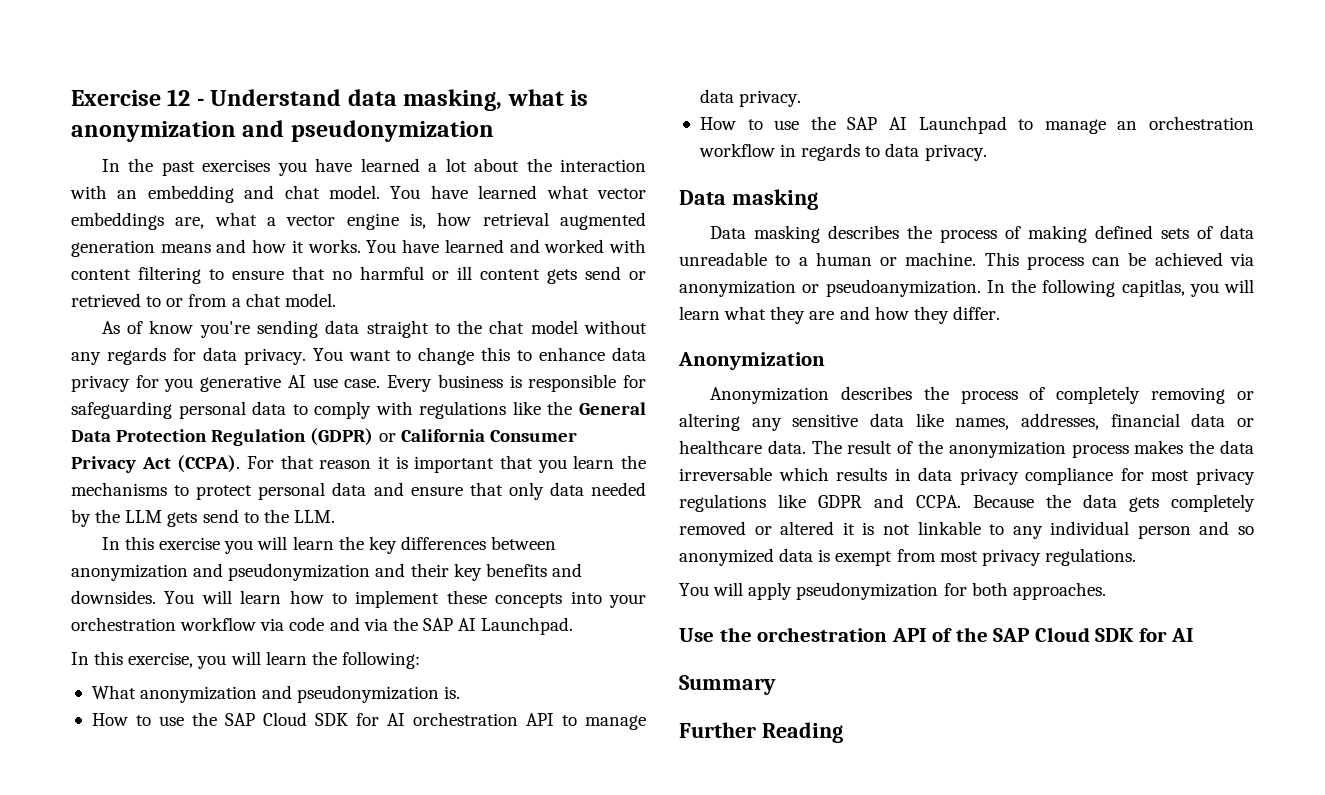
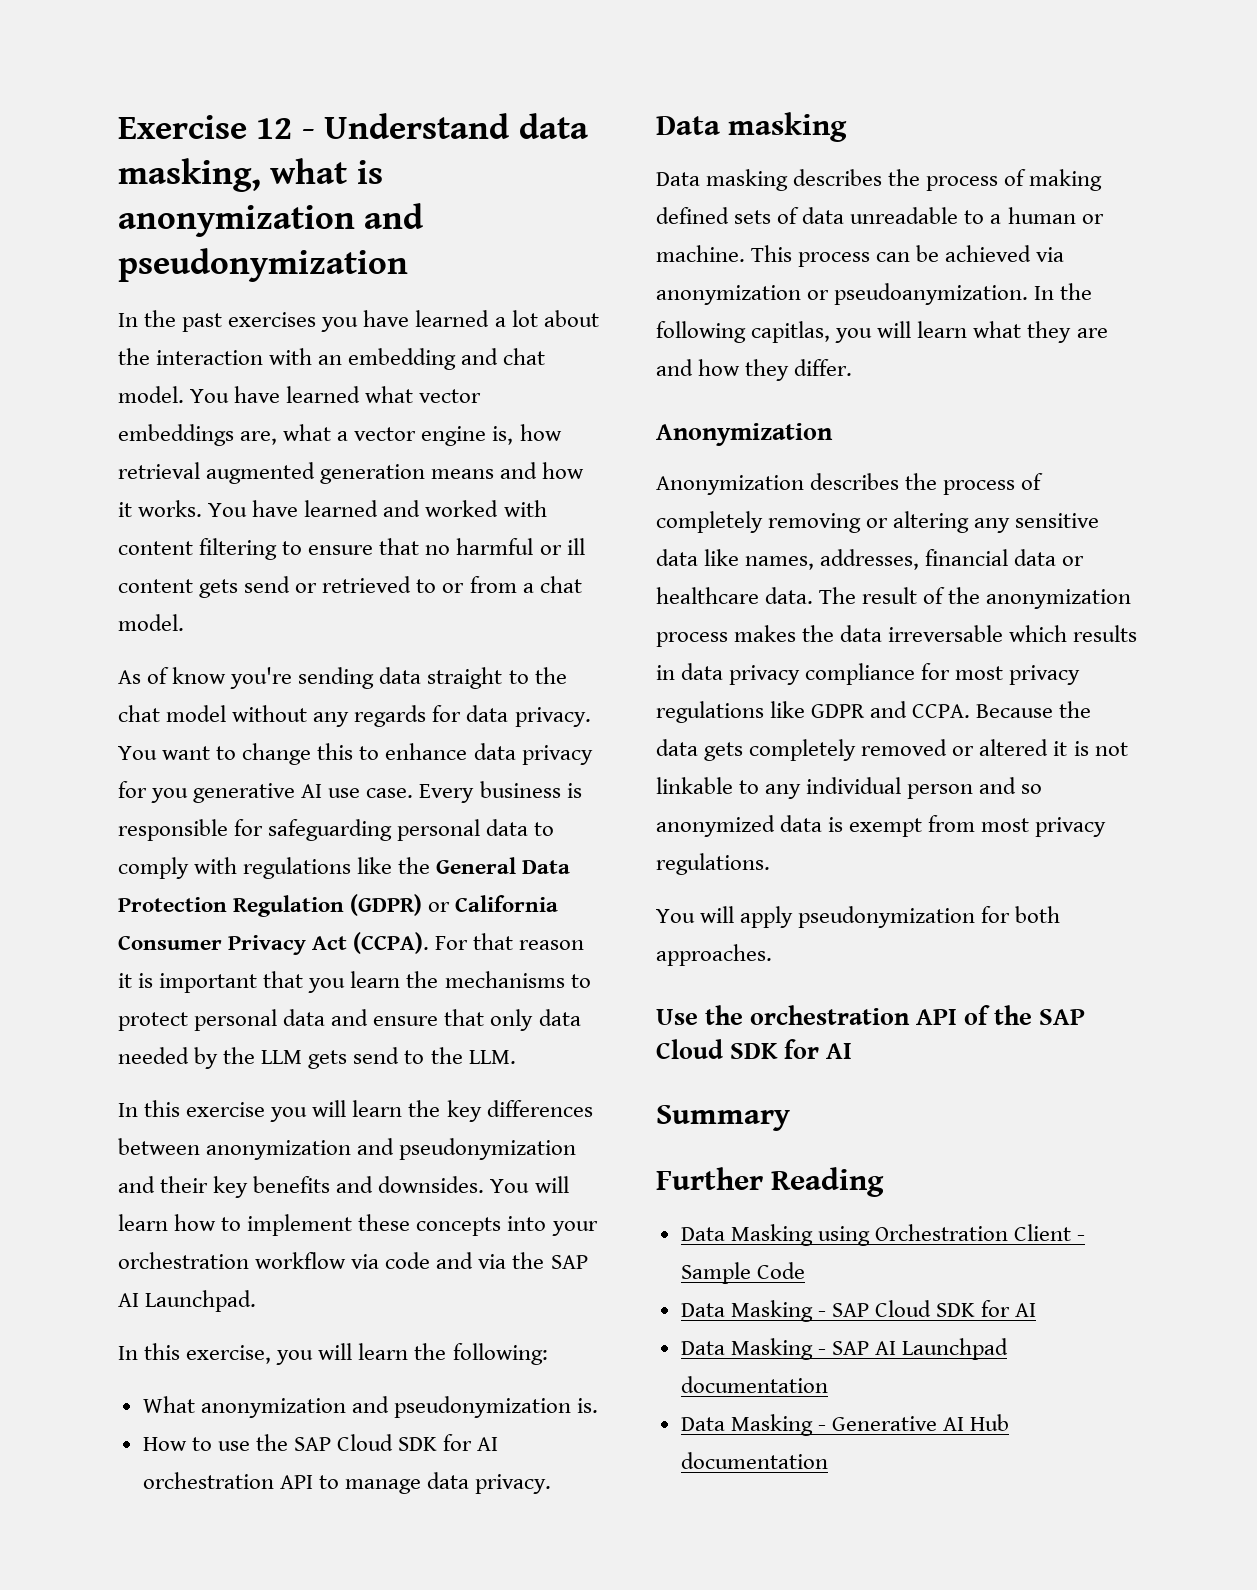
- How to use the SAP AI Launchpad to manage an orchestration workflow in regards to data privacy.
+ Data Masking using Orchestration Client - Sample Code
+ Data Masking - SAP Cloud SDK for AI
+ Data Masking - SAP AI Launchpad documentation
+ Data Masking - Generative AI Hub documentation

